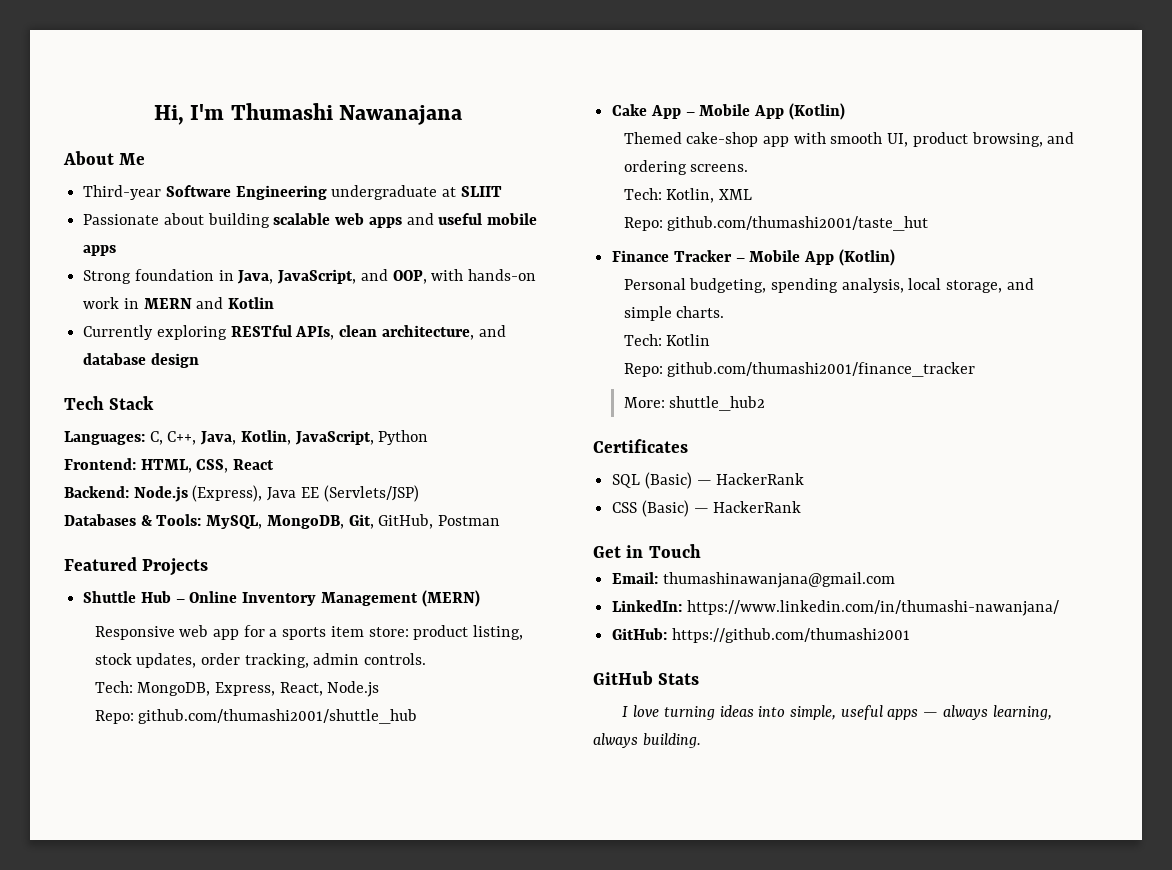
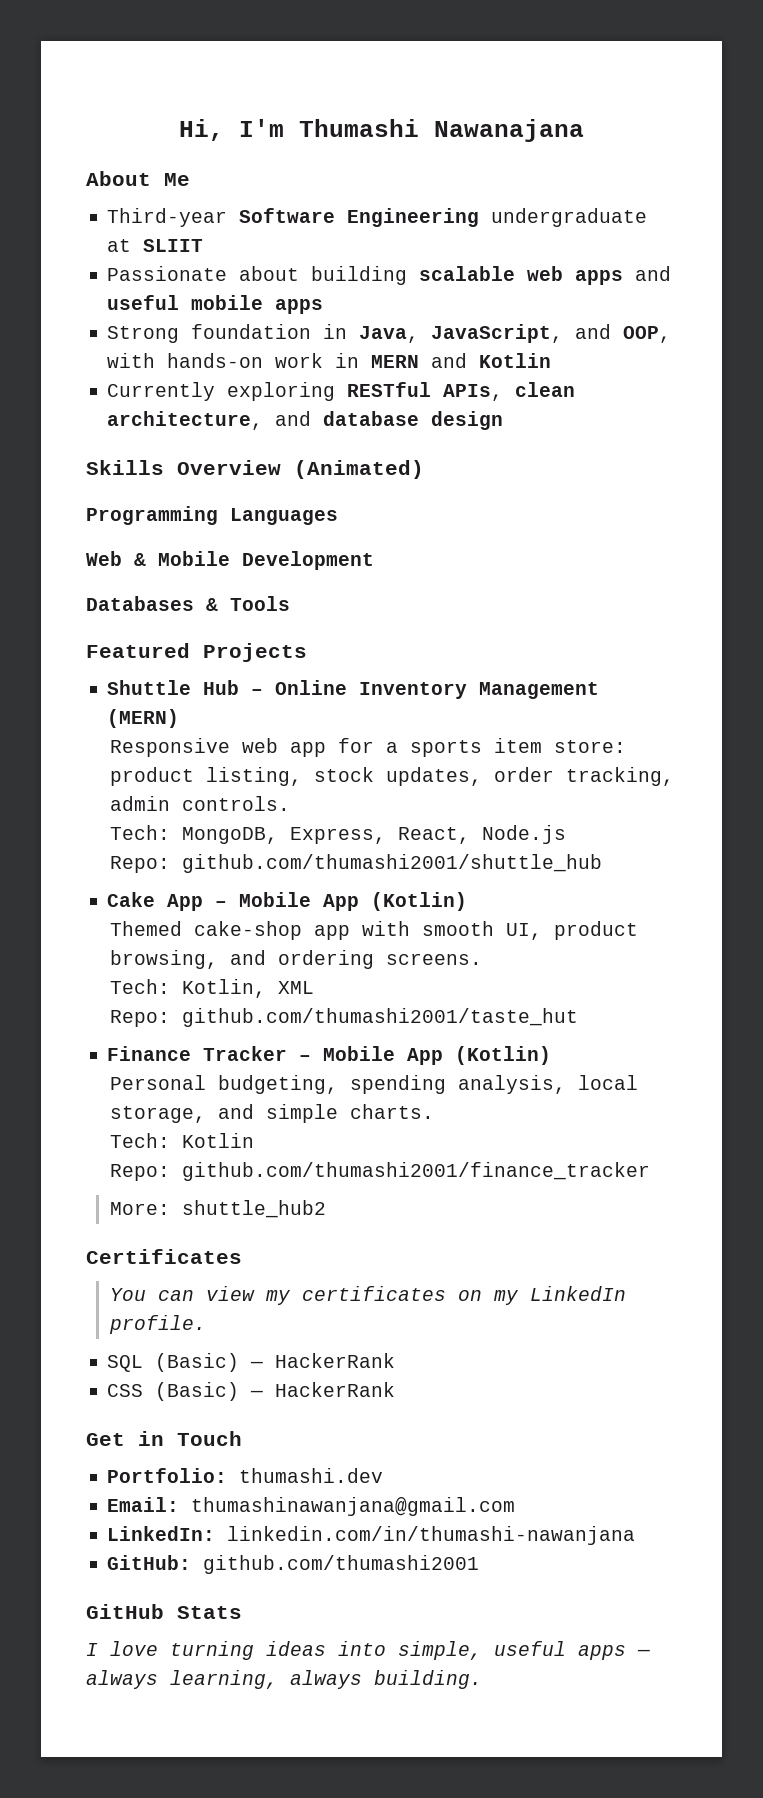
- Tech Stack
- Languages: C, C++, Java, Kotlin, JavaScript, Python
- Frontend: HTML, CSS, React
- Backend: Node.js (Express), Java EE (Servlets/JSP)
- Databases & Tools: MySQL, MongoDB, Git, GitHub, Postman
+ Skills Overview (Animated)
+ Programming Languages
+ Web & Mobile Development
+ Databases & Tools
+ You can view my certificates on my LinkedIn profile.
+ Portfolio: thumashi.dev
- LinkedIn: https://www.linkedin.com/in/thumashi-nawanjana/
+ LinkedIn: linkedin.com/in/thumashi-nawanjana
- GitHub: https://github.com/thumashi2001
+ GitHub: github.com/thumashi2001

